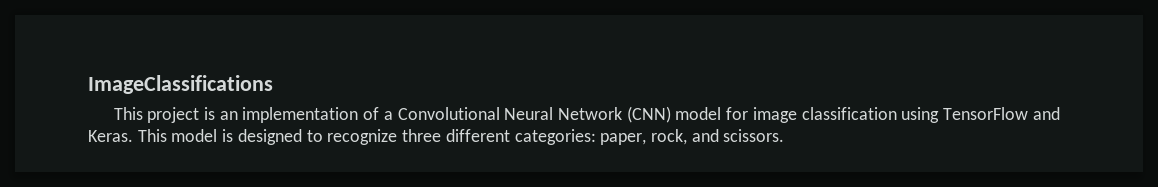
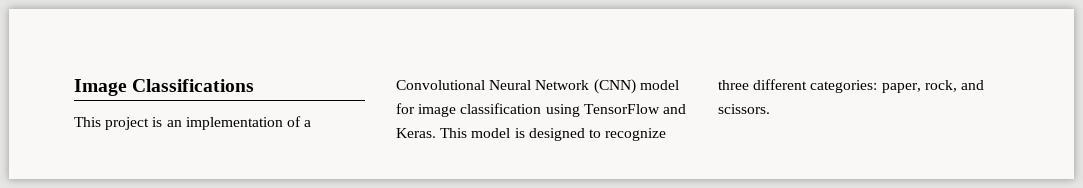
- ImageClassifications
+ Image Classifications

